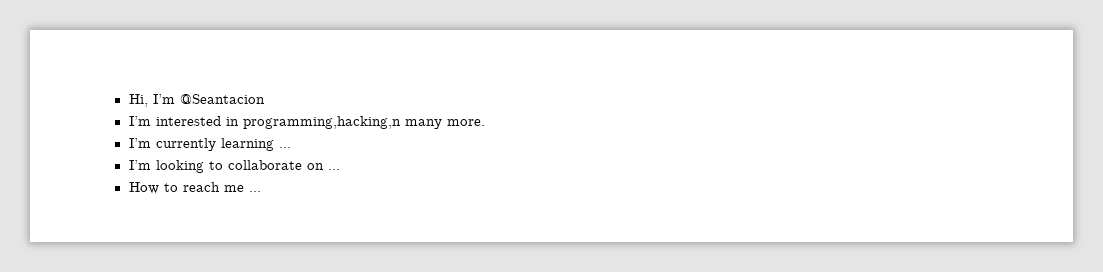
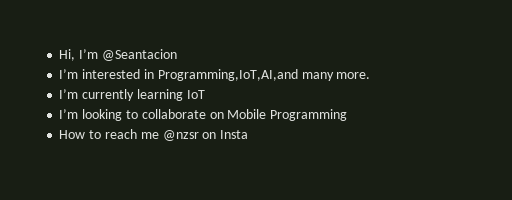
- I’m interested in programming,hacking,n many more.
+ I’m interested in Programming,IoT,AI,and many more.
- I’m currently learning ...
+ I’m currently learning IoT
- I’m looking to collaborate on ...
+ I’m looking to collaborate on Mobile Programming
- How to reach me ...
+ How to reach me @nzsr on Insta

